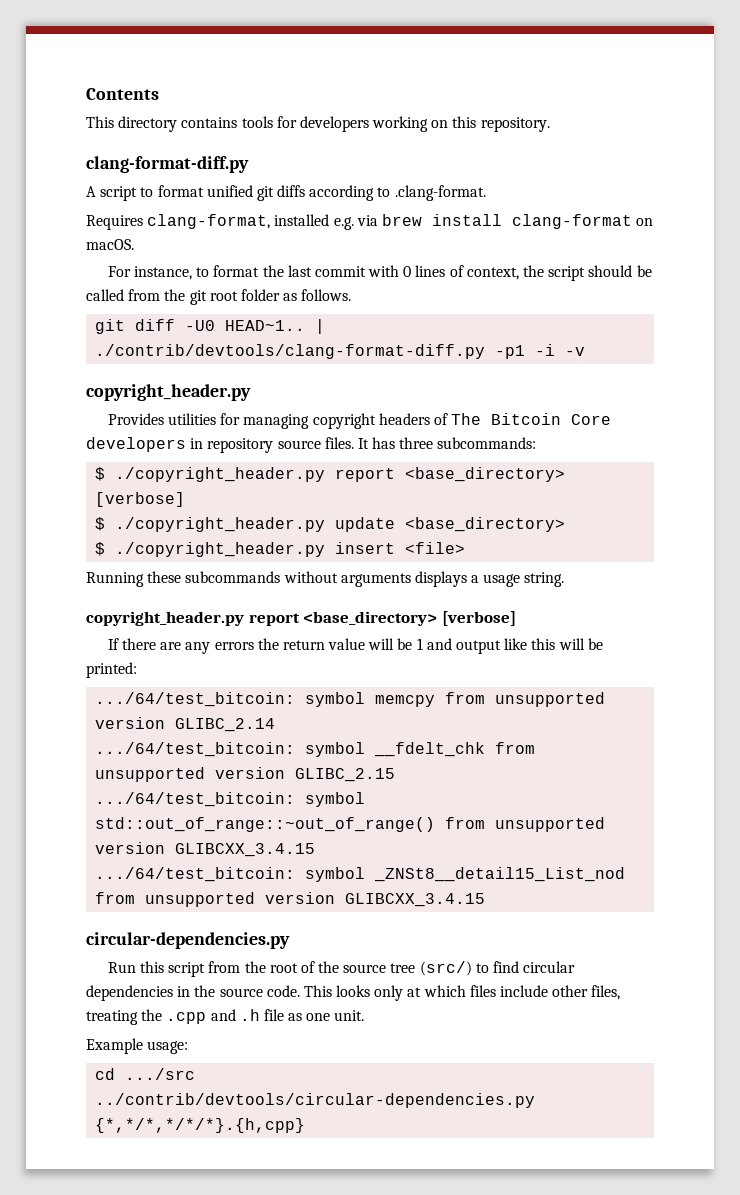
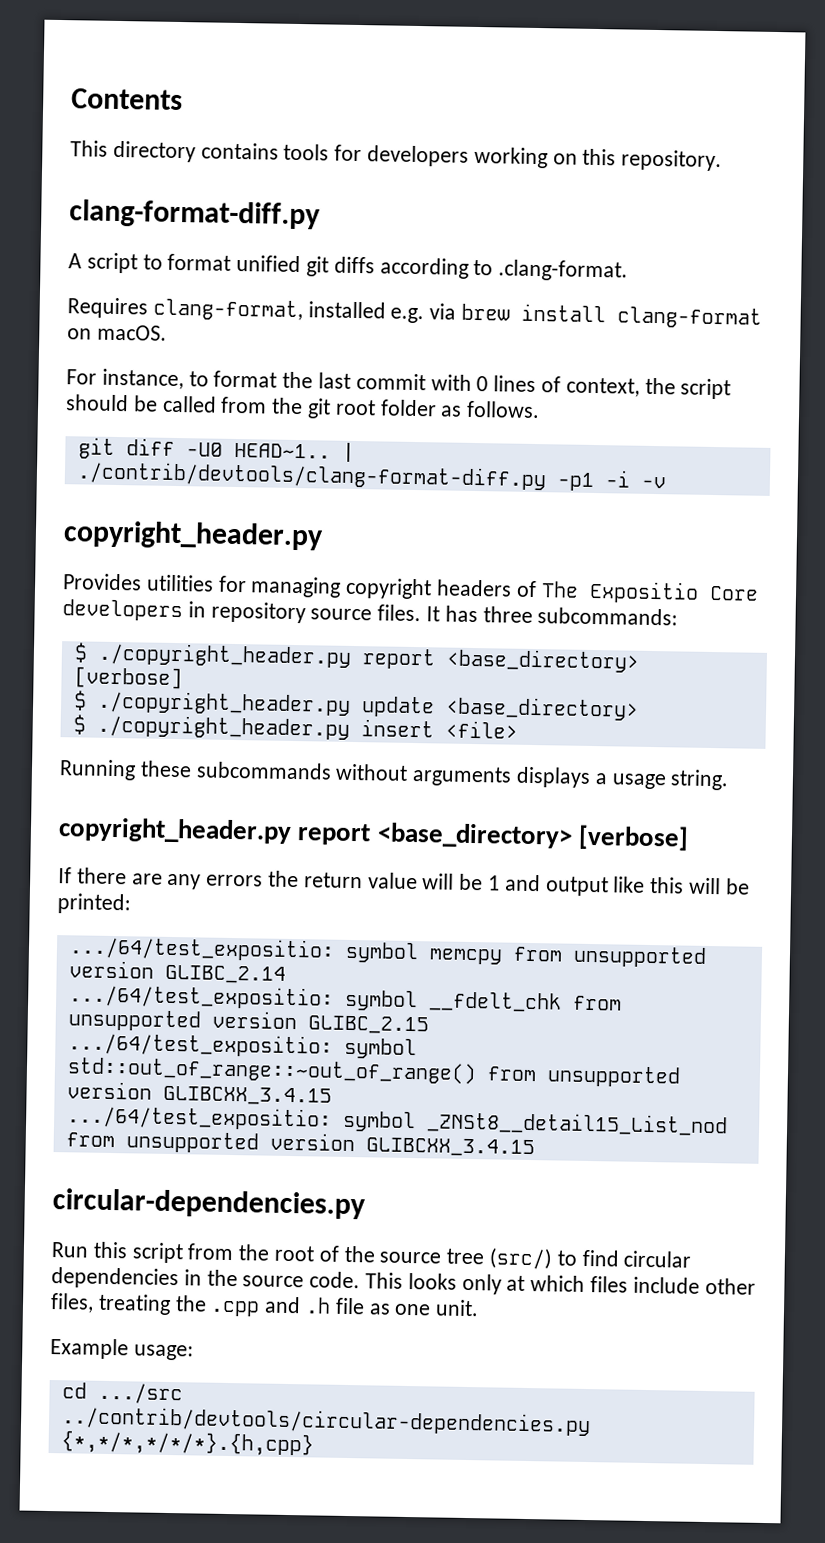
- Provides utilities for managing copyright headers of The Bitcoin Core developers in repository source files.
+ Provides utilities for managing copyright headers of The Expositio Core developers in repository source files.
- .../64/test_bitcoin: symbol memcpy from unsupported version GLIBC_2.14
+ .../64/test_expositio: symbol memcpy from unsupported version GLIBC_2.14
- .../64/test_bitcoin: symbol __fdelt_chk from unsupported version GLIBC_2.15
+ .../64/test_expositio: symbol __fdelt_chk from unsupported version GLIBC_2.15
- .../64/test_bitcoin: symbol std::out_of_range::~out_of_range() from unsupported version GLIBCXX_3.4.15
+ .../64/test_expositio: symbol std::out_of_range::~out_of_range() from unsupported version GLIBCXX_3.4.15
- .../64/test_bitcoin: symbol _ZNSt8__detail15_List_nod from unsupported version GLIBCXX_3.4.15
+ .../64/test_expositio: symbol _ZNSt8__detail15_List_nod from unsupported version GLIBCXX_3.4.15

